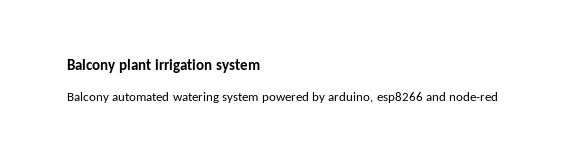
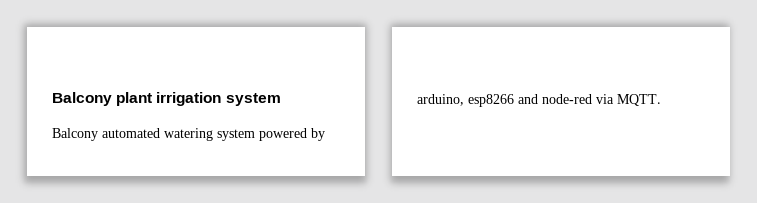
- Balcony automated watering system powered by arduino, esp8266 and node-red
+ Balcony automated watering system powered by arduino, esp8266 and node-red via MQTT.

